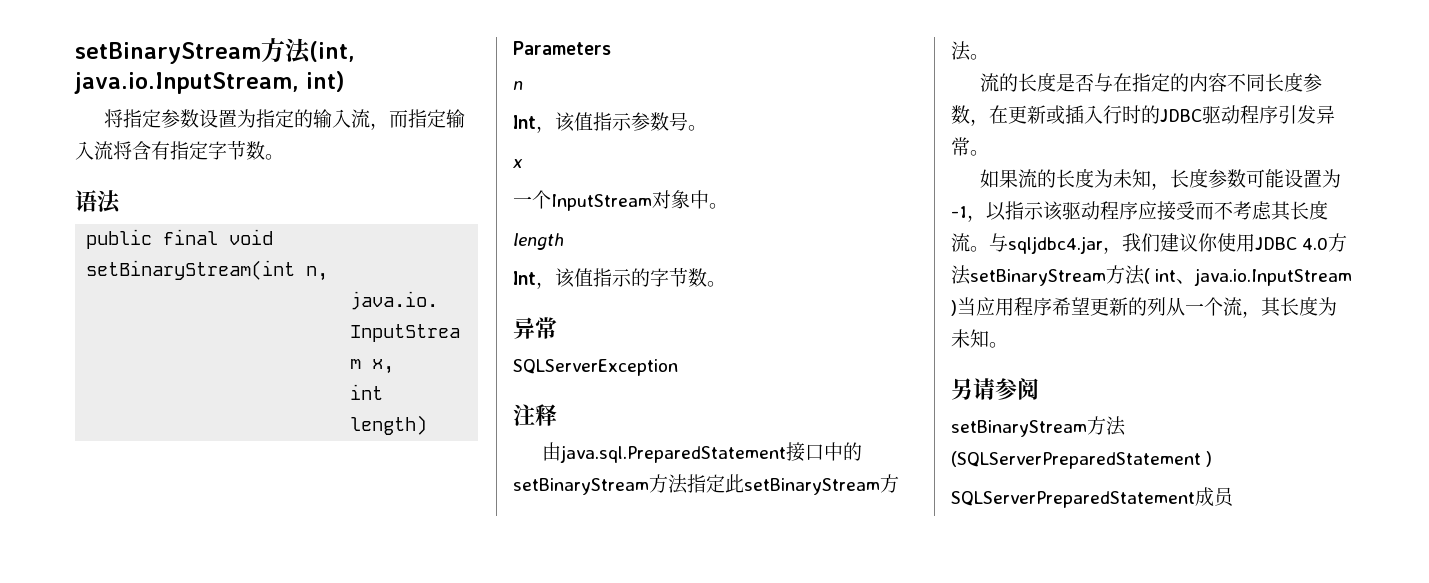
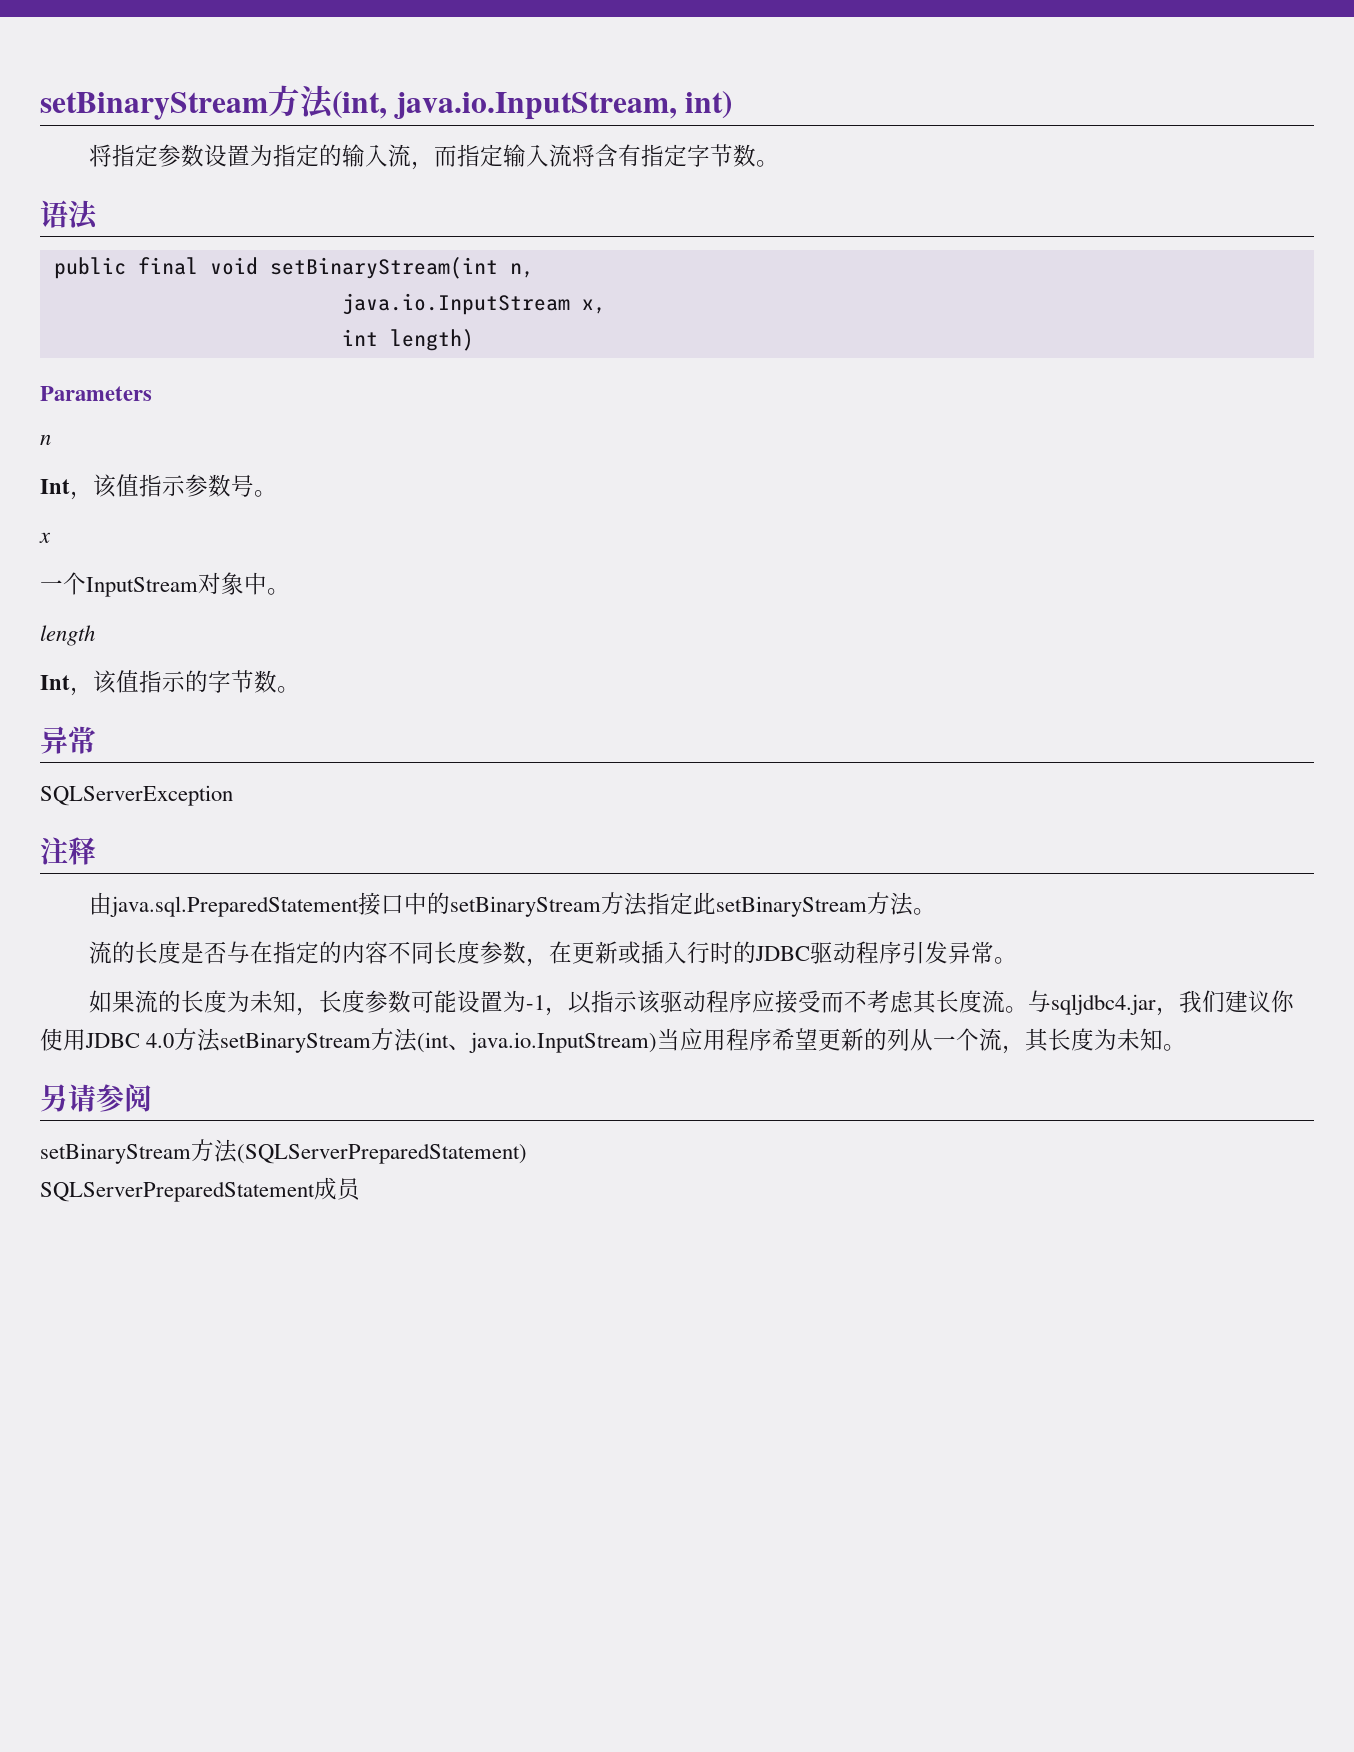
- 与sqljdbc4.jar，我们建议你使用JDBC 4.0方法setBinaryStream方法( int、java.io.InputStream )当应用程序希望更新的列从一个流，其长度为未知。
+ 与sqljdbc4.jar，我们建议你使用JDBC 4.0方法setBinaryStream方法(int、java.io.InputStream)当应用程序希望更新的列从一个流，其长度为未知。
- setBinaryStream方法(SQLServerPreparedStatement )
+ setBinaryStream方法(SQLServerPreparedStatement)

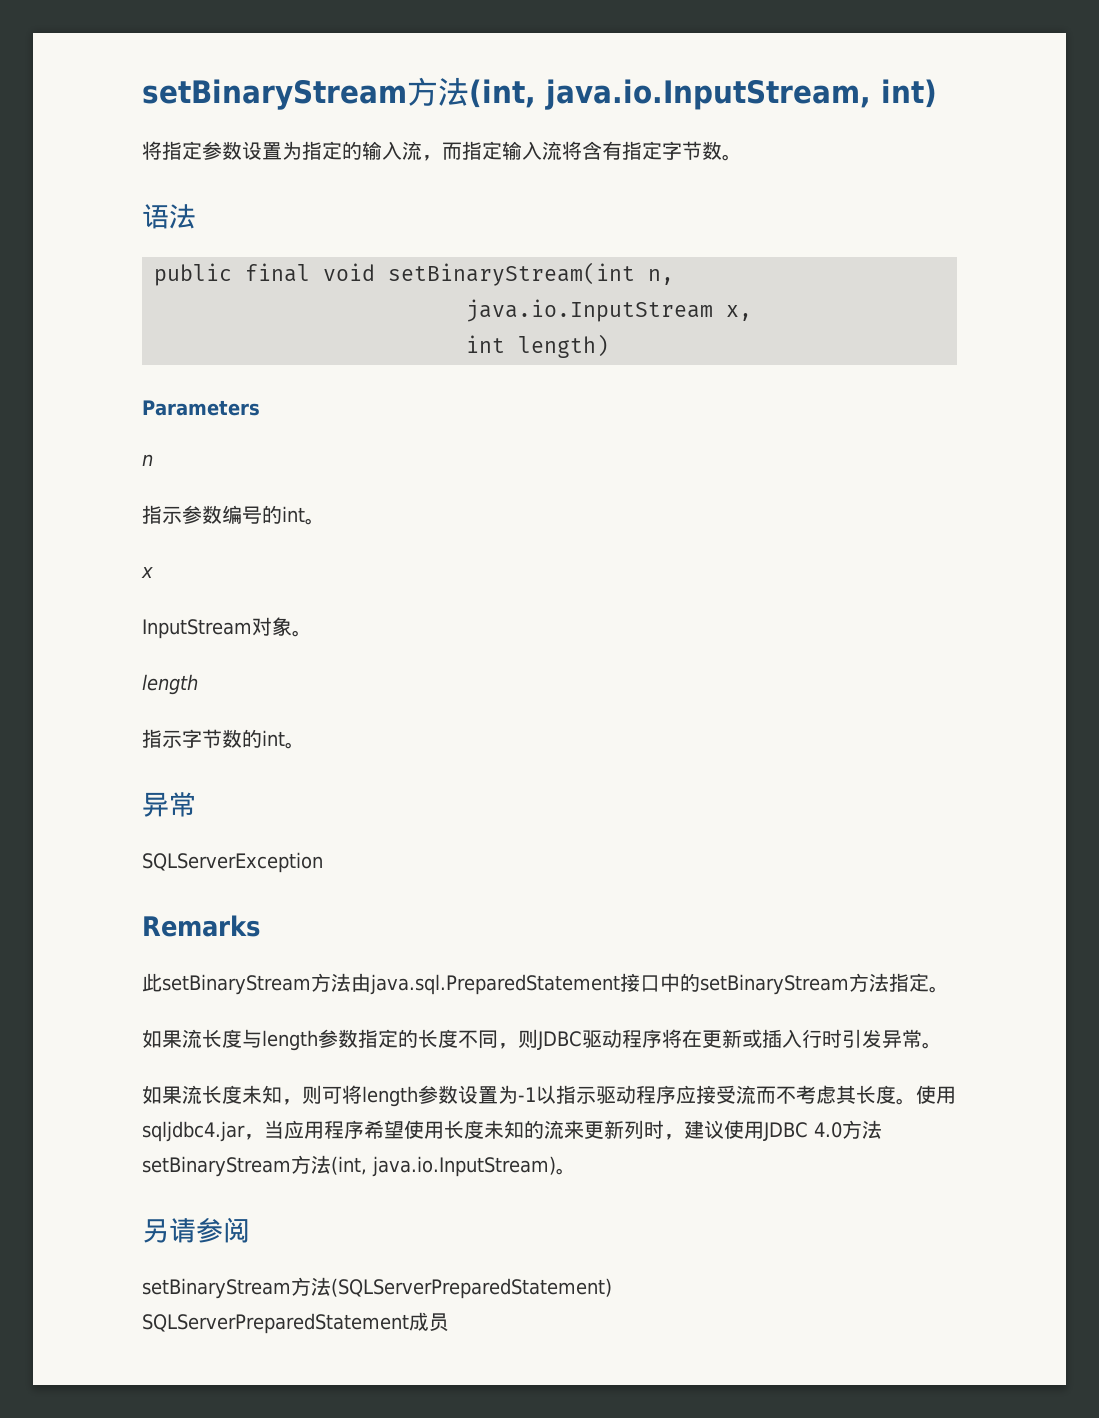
- Int，该值指示参数号。
+ 指示参数编号的int。
- 一个InputStream对象中。
+ InputStream对象。
- Int，该值指示的字节数。
+ 指示字节数的int。
- 注释
- 由java.sql.PreparedStatement接口中的setBinaryStream方法指定此setBinaryStream方法。
- 流的长度是否与在指定的内容不同长度参数，在更新或插入行时的JDBC驱动程序引发异常。
+ Remarks
+ 此setBinaryStream方法由java.sql.PreparedStatement接口中的setBinaryStream方法指定。
+ 如果流长度与length参数指定的长度不同，则JDBC驱动程序将在更新或插入行时引发异常。
- 如果流的长度为未知，长度参数可能设置为-1，以指示该驱动程序应接受而不考虑其长度流。与sqljdbc4.jar，我们建议你使用JDBC 4.0方法setBinaryStream方法(int、java.io.InputStream)当应用程序希望更新的列从一个流，其长度为未知。
+ 如果流长度未知，则可将length参数设置为-1以指示驱动程序应接受流而不考虑其长度。使用sqljdbc4.jar，当应用程序希望使用长度未知的流来更新列时，建议使用JDBC 4.0方法setBinaryStream方法(int, java.io.InputStream)。

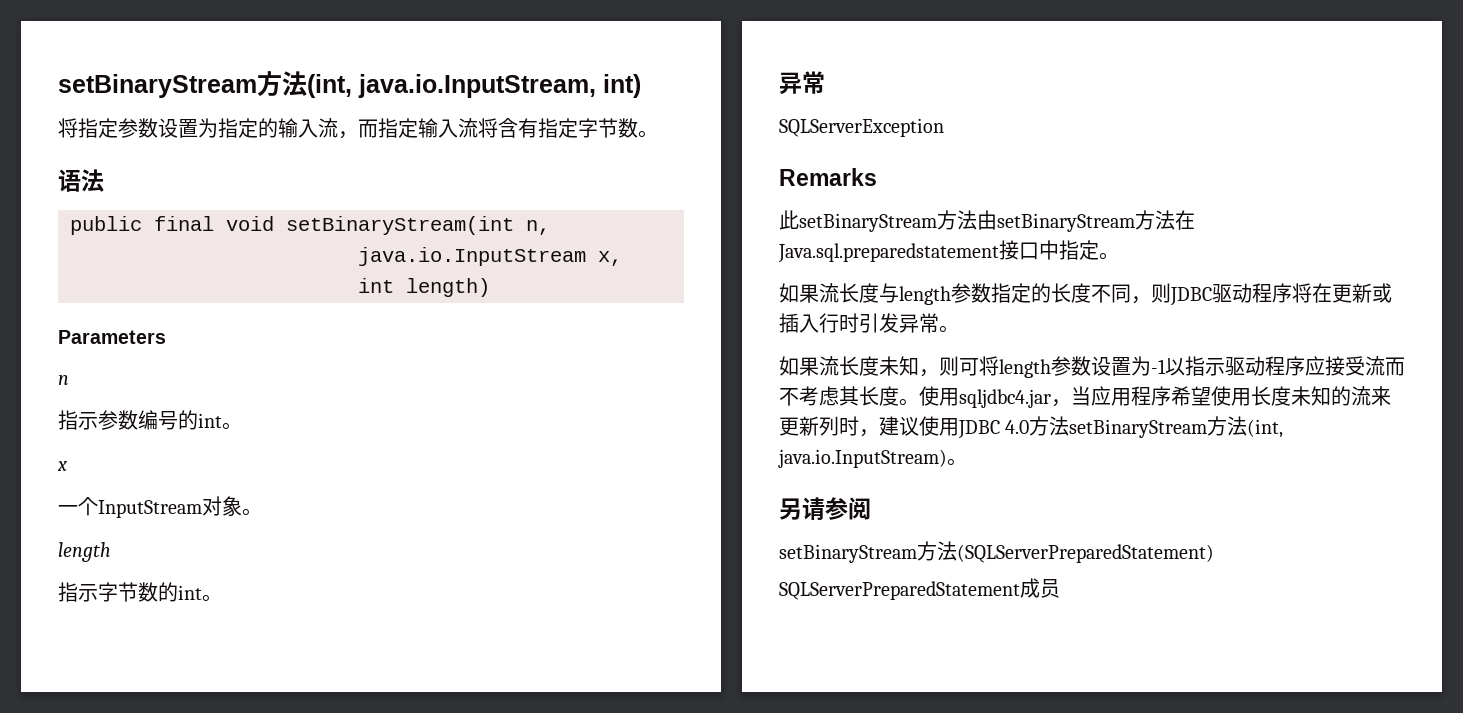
- InputStream对象。
+ 一个InputStream对象。
- 此setBinaryStream方法由java.sql.PreparedStatement接口中的setBinaryStream方法指定。
+ 此setBinaryStream方法由setBinaryStream方法在Java.sql.preparedstatement接口中指定。

